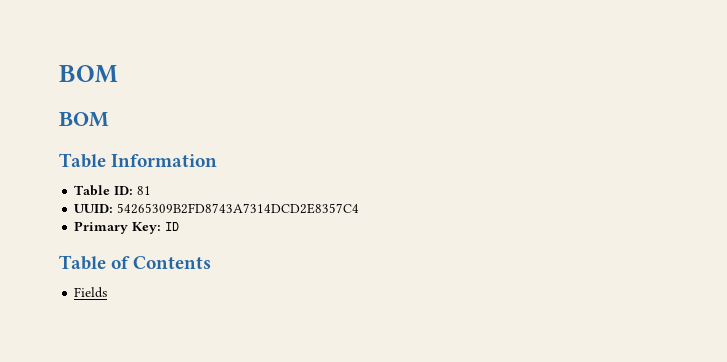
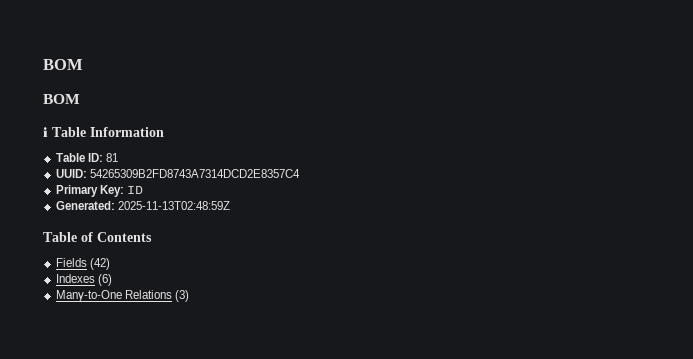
- Table Information
+ ℹ Table Information
+ Generated: 2025-11-13T02:48:59Z
- Fields
+ Fields (42)
+ Indexes (6)
+ Many-to-One Relations (3)

